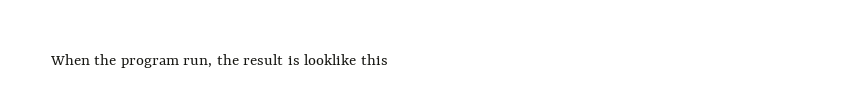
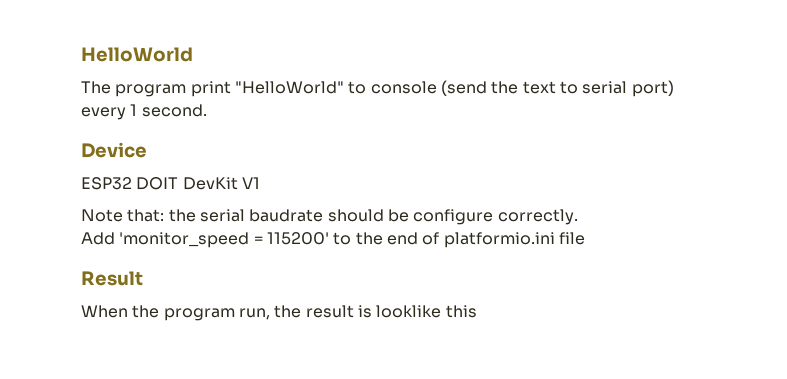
+ HelloWorld
+ The program print "HelloWorld" to console (send the text to serial port) every 1 second.
+ Device
+ ESP32 DOIT DevKit V1
+ Note that: the serial baudrate should be configure correctly.
+ Add 'monitor_speed = 115200' to the end of platformio.ini file
+ Result

